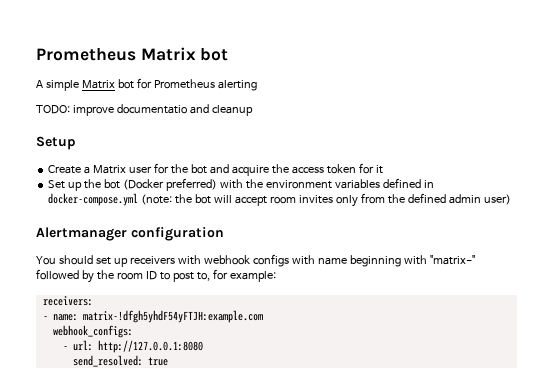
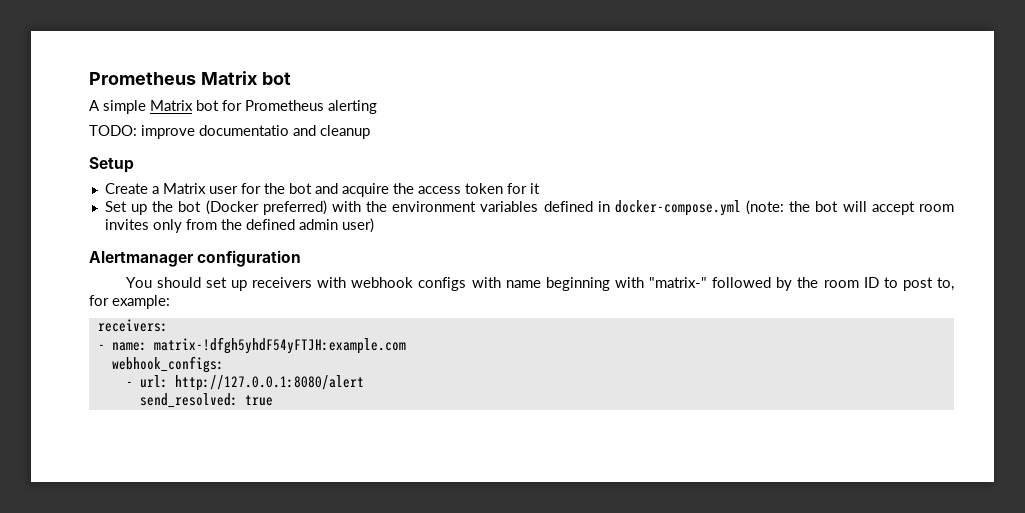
- - url: http://127.0.0.1:8080
+ - url: http://127.0.0.1:8080/alert

